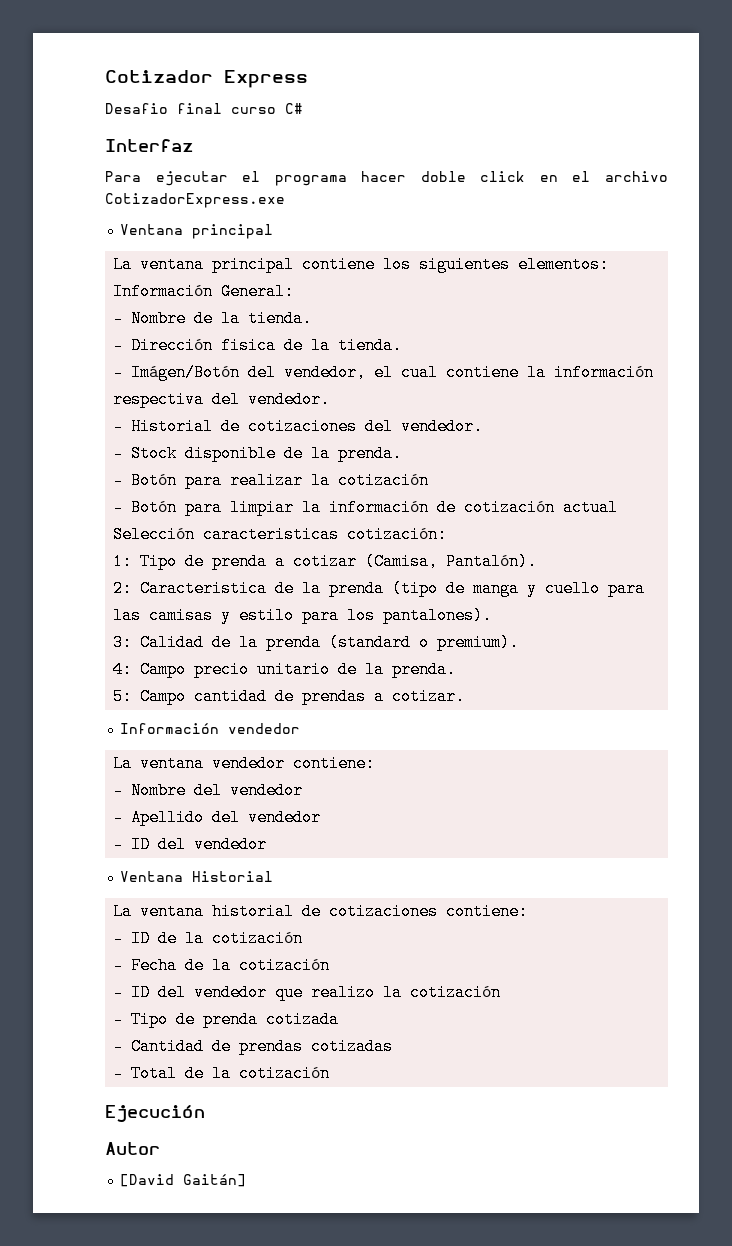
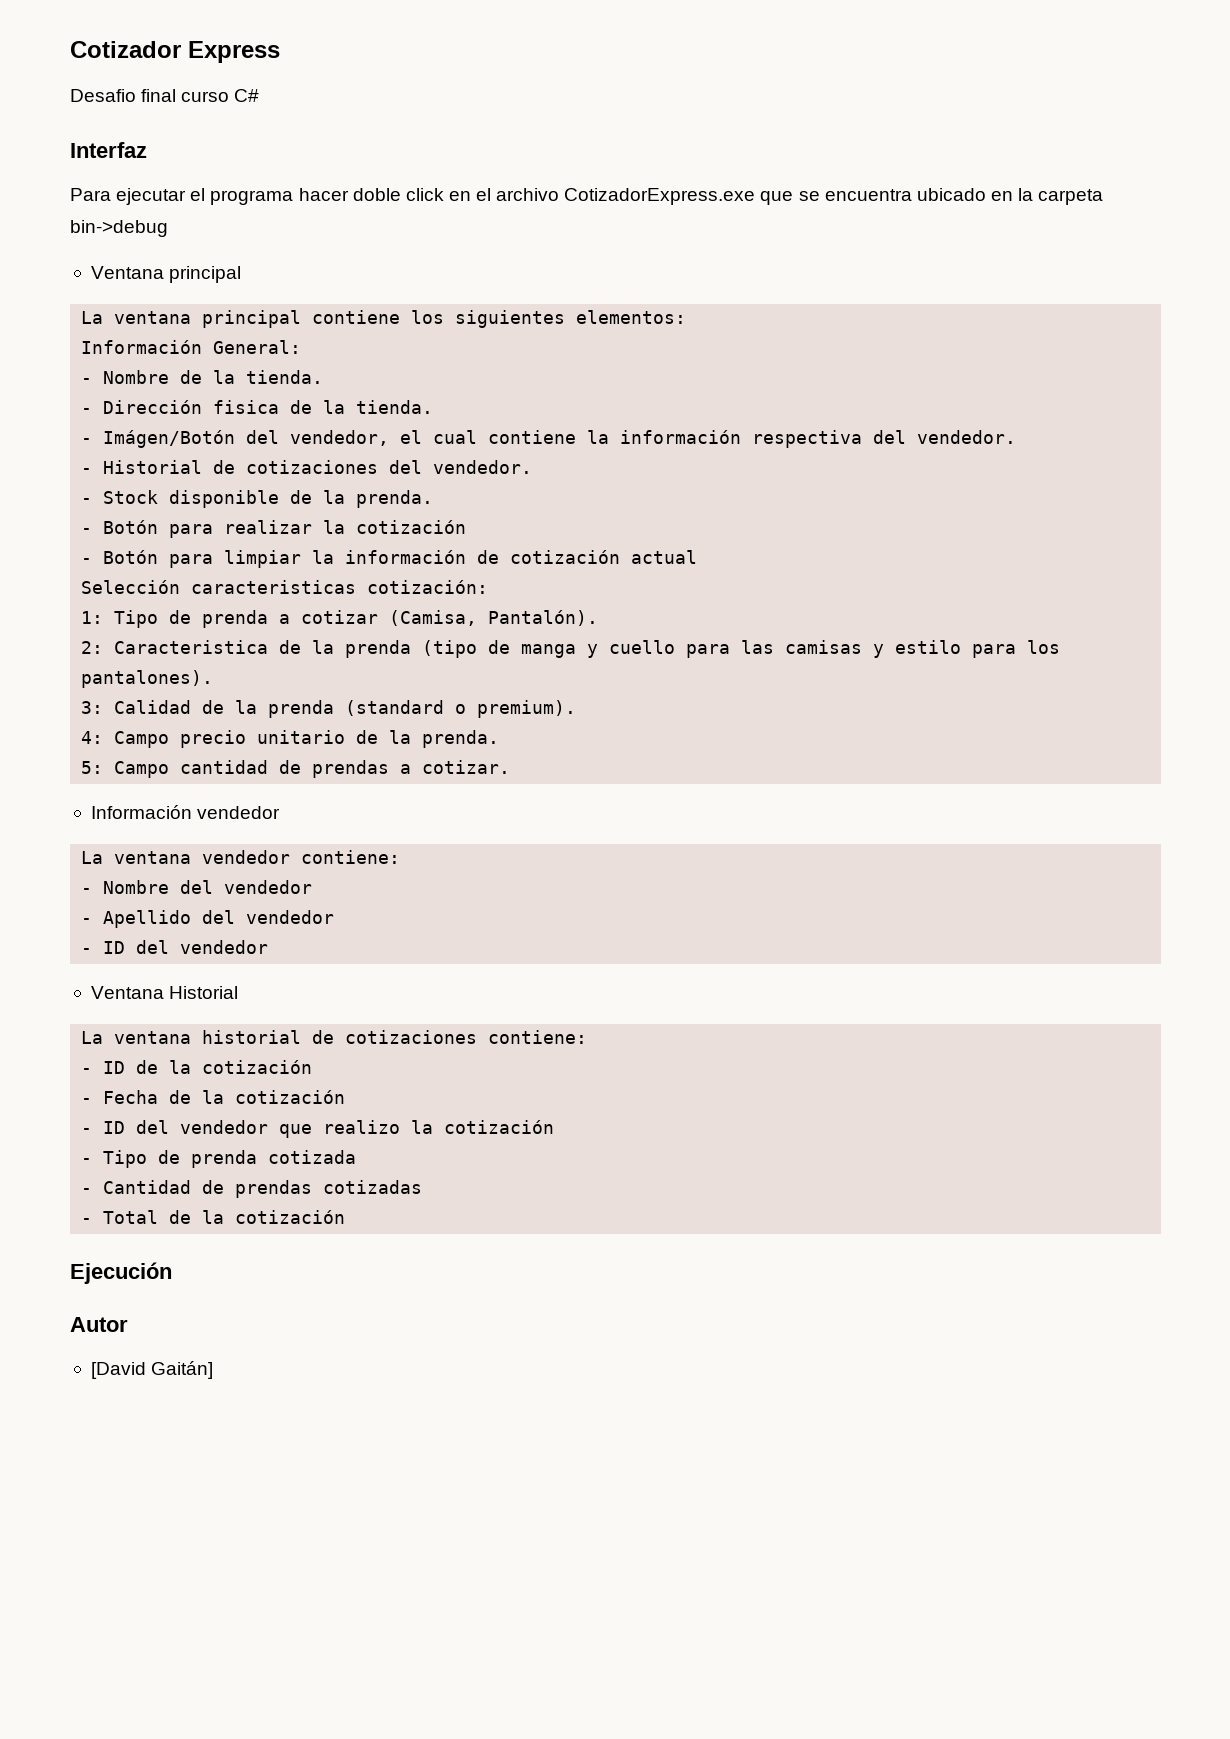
- Para ejecutar el programa hacer doble click en el archivo CotizadorExpress.exe
+ Para ejecutar el programa hacer doble click en el archivo CotizadorExpress.exe que se encuentra ubicado en la carpeta bin->debug

